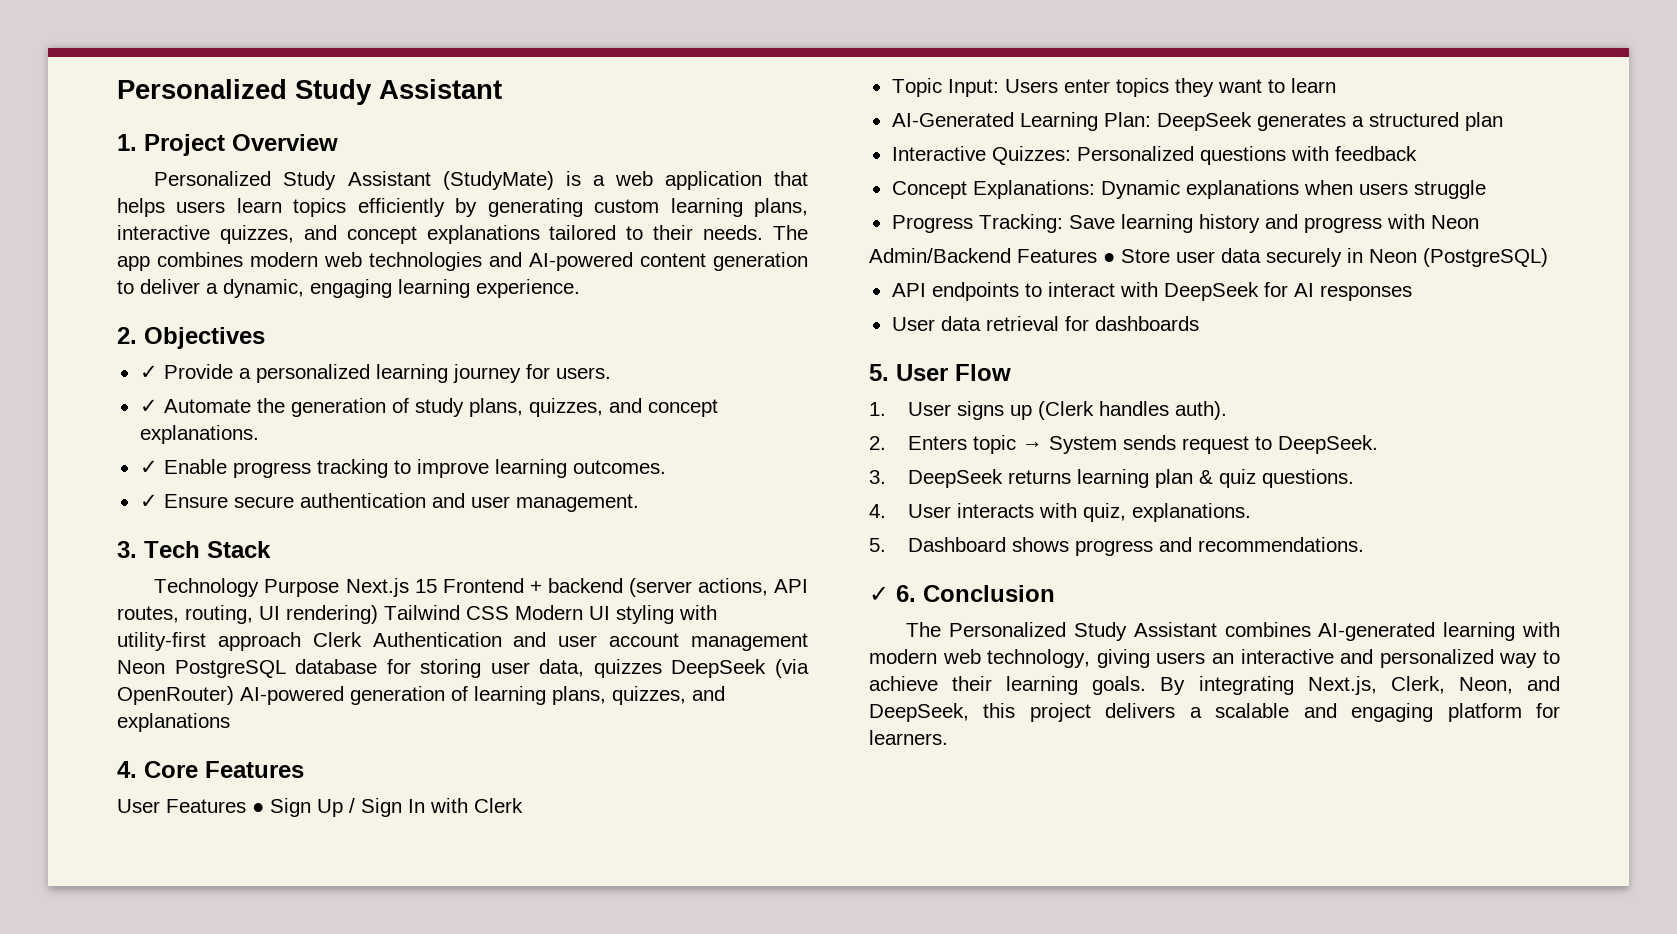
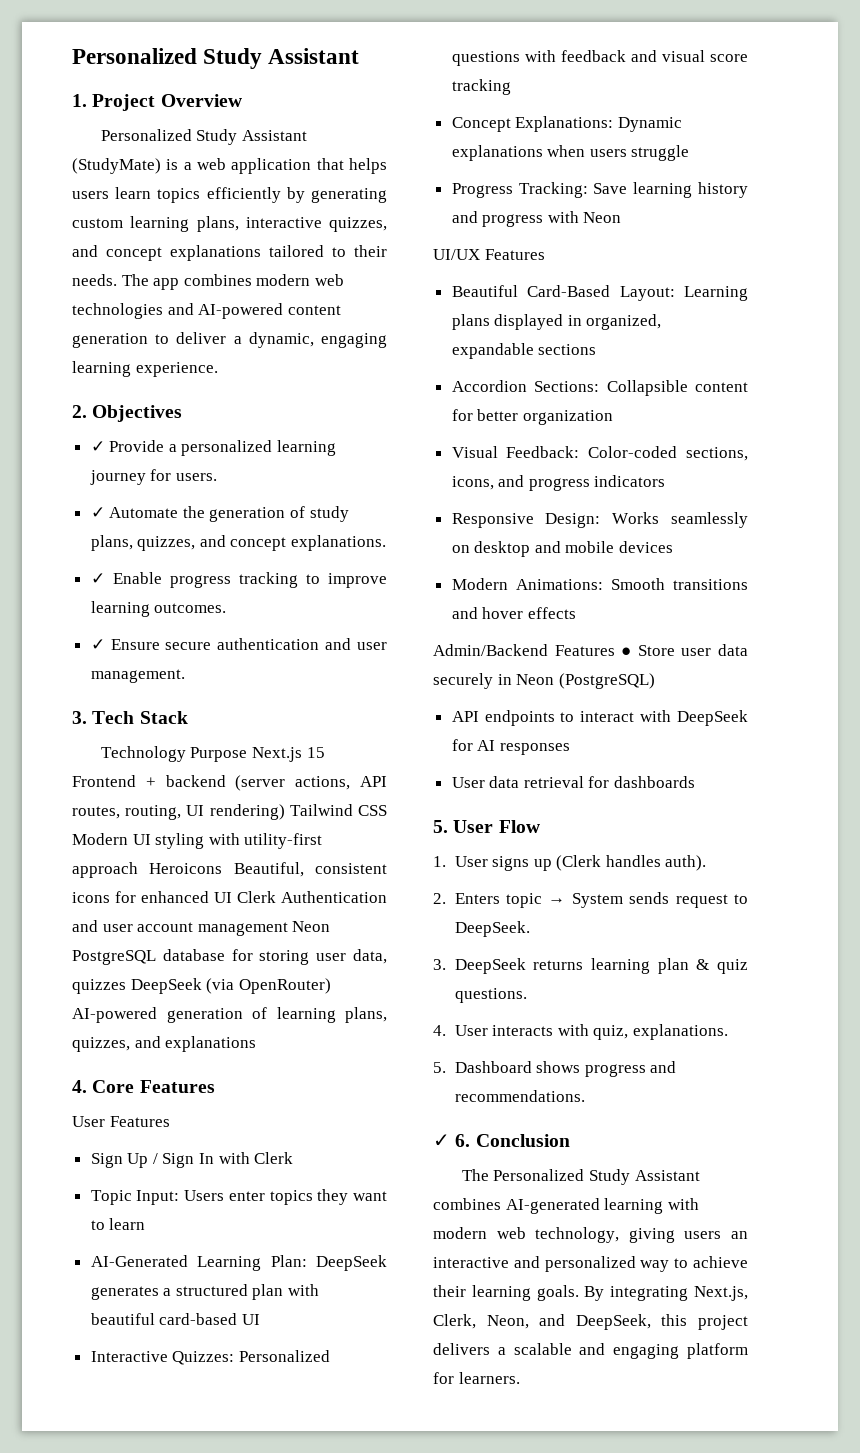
- Technology Purpose Next.js 15 Frontend + backend (server actions, API routes, routing, UI rendering) Tailwind CSS Modern UI styling with utility-first approach Clerk Authentication and user account management Neon PostgreSQL database for storing user data, quizzes DeepSeek (via OpenRouter) AI-powered generation of learning plans, quizzes, and explanations
+ Technology Purpose Next.js 15 Frontend + backend (server actions, API routes, routing, UI rendering) Tailwind CSS Modern UI styling with utility-first approach Heroicons Beautiful, consistent icons for enhanced UI Clerk Authentication and user account management Neon PostgreSQL database for storing user data, quizzes DeepSeek (via OpenRouter) AI-powered generation of learning plans, quizzes, and explanations
- User Features ● Sign Up / Sign In with Clerk
+ User Features
+ Sign Up / Sign In with Clerk
- AI-Generated Learning Plan: DeepSeek generates a structured plan
+ AI-Generated Learning Plan: DeepSeek generates a structured plan with beautiful card-based UI
- Interactive Quizzes: Personalized questions with feedback
+ Interactive Quizzes: Personalized questions with feedback and visual score tracking
+ UI/UX Features
+ Beautiful Card-Based Layout: Learning plans displayed in organized, expandable sections
+ Accordion Sections: Collapsible content for better organization
+ Visual Feedback: Color-coded sections, icons, and progress indicators
+ Responsive Design: Works seamlessly on desktop and mobile devices
+ Modern Animations: Smooth transitions and hover effects

